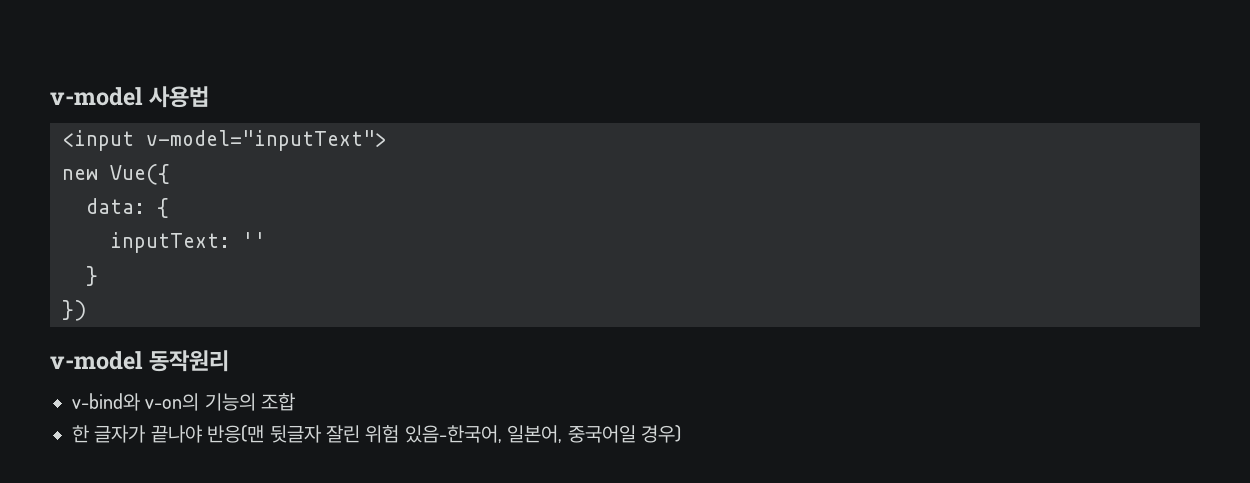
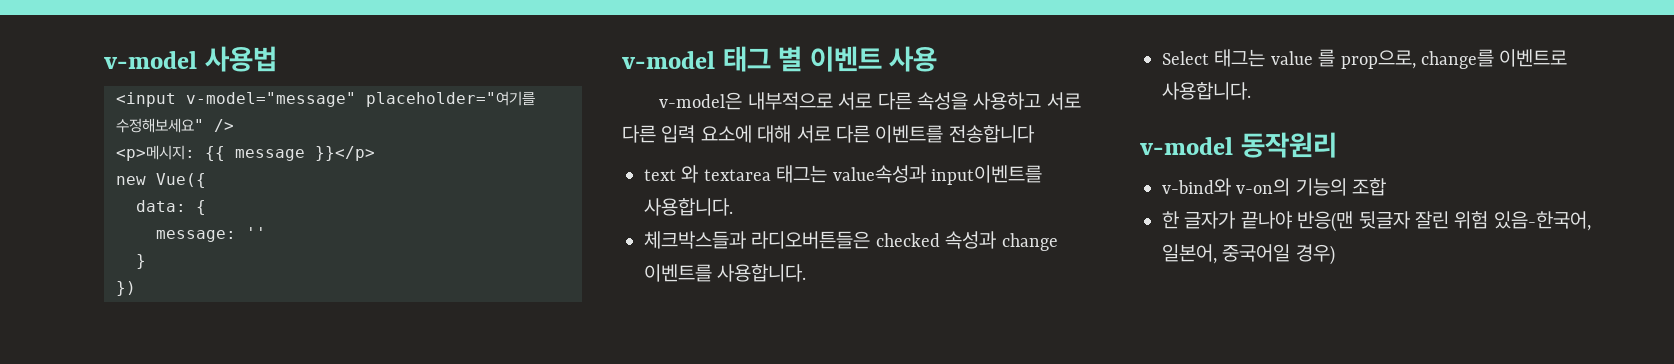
- <input v-model="inputText">
+ <input v-model="message" placeholder="여기를 수정해보세요" />
+ <p>메시지: {{ message }}</p>
- inputText: ''
+ message: ''
+ v-model 태그 별 이벤트 사용
+ v-model은 내부적으로 서로 다른 속성을 사용하고 서로 다른 입력 요소에 대해 서로 다른 이벤트를 전송합니다
+ text 와 textarea 태그는 value속성과 input이벤트를 사용합니다.
+ 체크박스들과 라디오버튼들은 checked 속성과 change 이벤트를 사용합니다.
+ Select 태그는 value 를 prop으로, change를 이벤트로 사용합니다.

